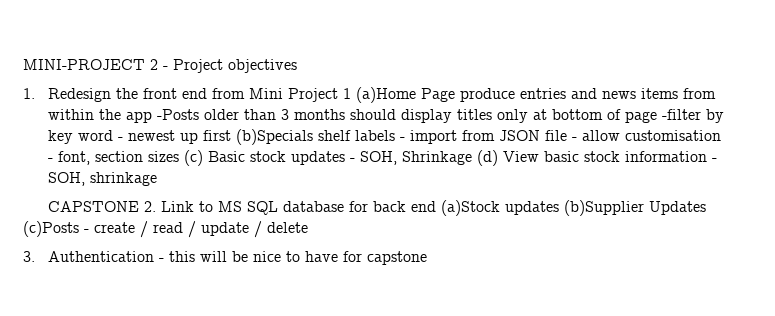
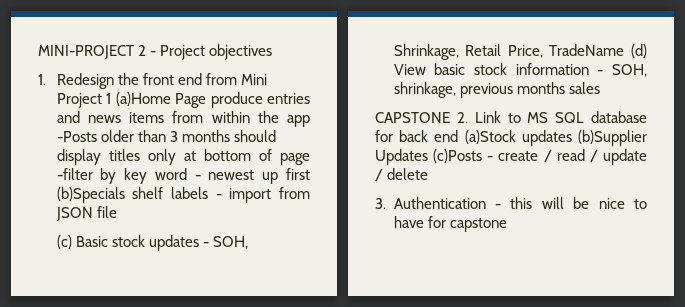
- 1. Redesign the front end from Mini Project 1 (a)Home Page produce entries and news items from within the app -Posts older than 3 months should display titles only at bottom of page -filter by key word - newest up first (b)Specials shelf labels - import from JSON file - allow customisation - font, section sizes (c) Basic stock updates - SOH, Shrinkage (d) View basic stock information - SOH, shrinkage
+ 1. Redesign the front end from Mini Project 1 (a)Home Page produce entries and news items from within the app -Posts older than 3 months should display titles only at bottom of page -filter by key word - newest up first (b)Specials shelf labels - import from JSON file
+ (c) Basic stock updates - SOH, Shrinkage, Retail Price, TradeName (d) View basic stock information - SOH, shrinkage, previous months sales

